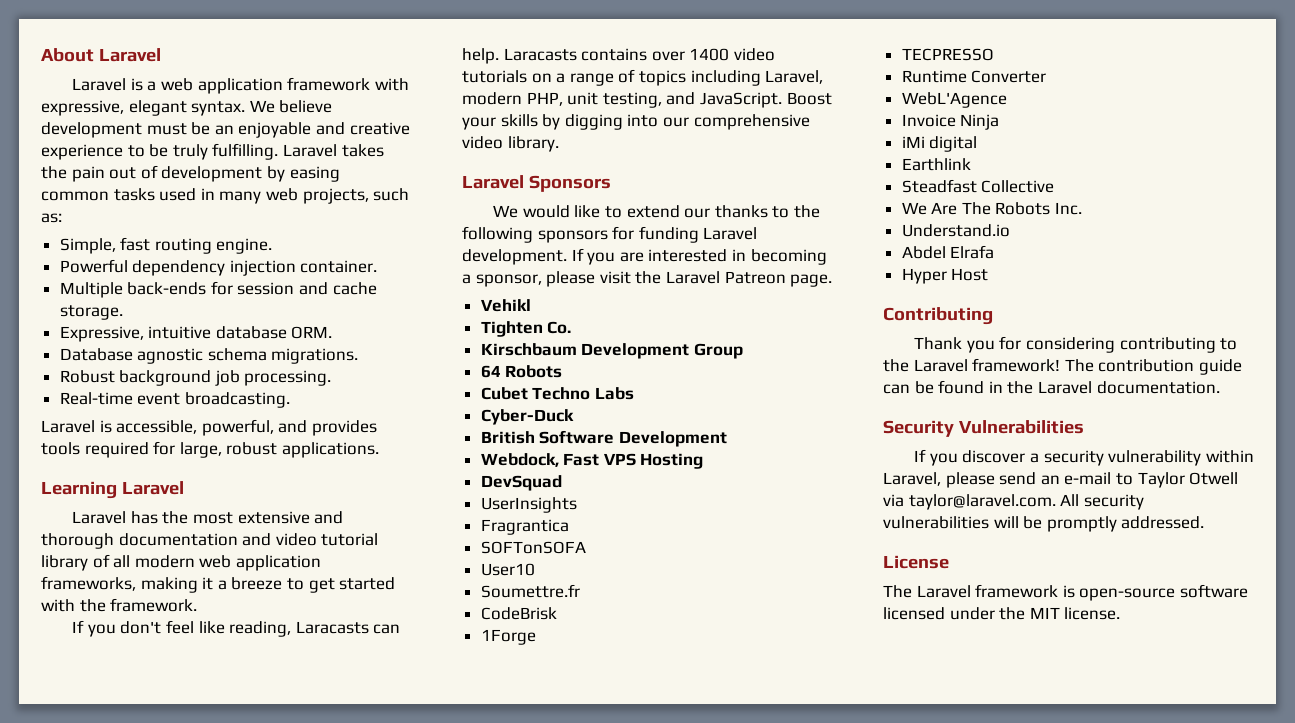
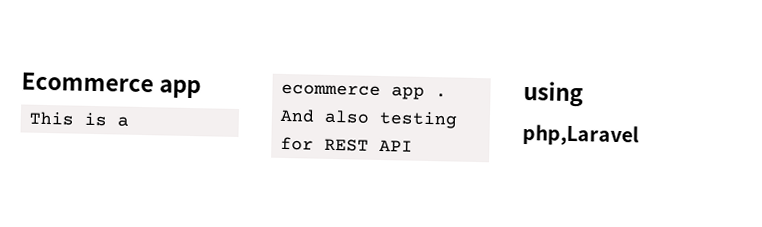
- About Laravel
- Laravel is a web application framework with expressive, elegant syntax. We believe development must be an enjoyable and creative experience to be truly fulfilling. Laravel takes the pain out of development by easing common tasks used in many web projects, such as:
- Simple, fast routing engine.
- Powerful dependency injection container.
- Multiple back-ends for session and cache storage.
- Expressive, intuitive database ORM.
- Database agnostic schema migrations.
- Robust background job processing.
- Real-time event broadcasting.
- Laravel is accessible, powerful, and provides tools required for large, robust applications.
- Learning Laravel
- Laravel has the most extensive and thorough documentation and video tutorial library of all modern web application frameworks, making it a breeze to get started with the framework.
- If you don't feel like reading, Laracasts can help. Laracasts contains over 1400 video tutorials on a range of topics including Laravel, modern PHP, unit testing, and JavaScript. Boost your skills by digging into our comprehensive video library.
- Laravel Sponsors
- We would like to extend our thanks to the following sponsors for funding Laravel development. If you are interested in becoming a sponsor, please visit the Laravel Patreon page.
- Vehikl
- Tighten Co.
- Kirschbaum Development Group
- 64 Robots
- Cubet Techno Labs
- Cyber-Duck
- British Software Development
- Webdock, Fast VPS Hosting
- DevSquad
- UserInsights
- Fragrantica
- SOFTonSOFA
- User10
- Soumettre.fr
- CodeBrisk
- 1Forge
- TECPRESSO
- Runtime Converter
- WebL'Agence
- Invoice Ninja
- iMi digital
- Earthlink
- Steadfast Collective
- We Are The Robots Inc.
- Understand.io
- Abdel Elrafa
- Hyper Host
- Contributing
- Thank you for considering contributing to the Laravel framework! The contribution guide can be found in the Laravel documentation.
- Security Vulnerabilities
- If you discover a security vulnerability within Laravel, please send an e-mail to Taylor Otwell via taylor@laravel.com. All security vulnerabilities will be promptly addressed.
- License
- The Laravel framework is open-source software licensed under the MIT license.
+ Ecommerce app
+ This is a ecommerce app . And also testing for REST API
+ using
+ php,Laravel

